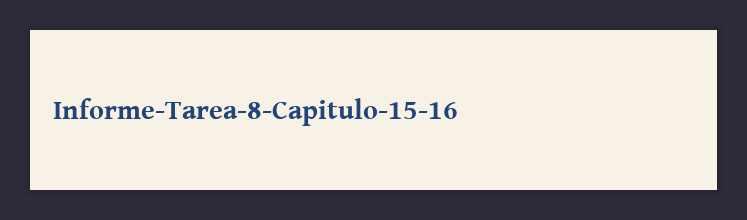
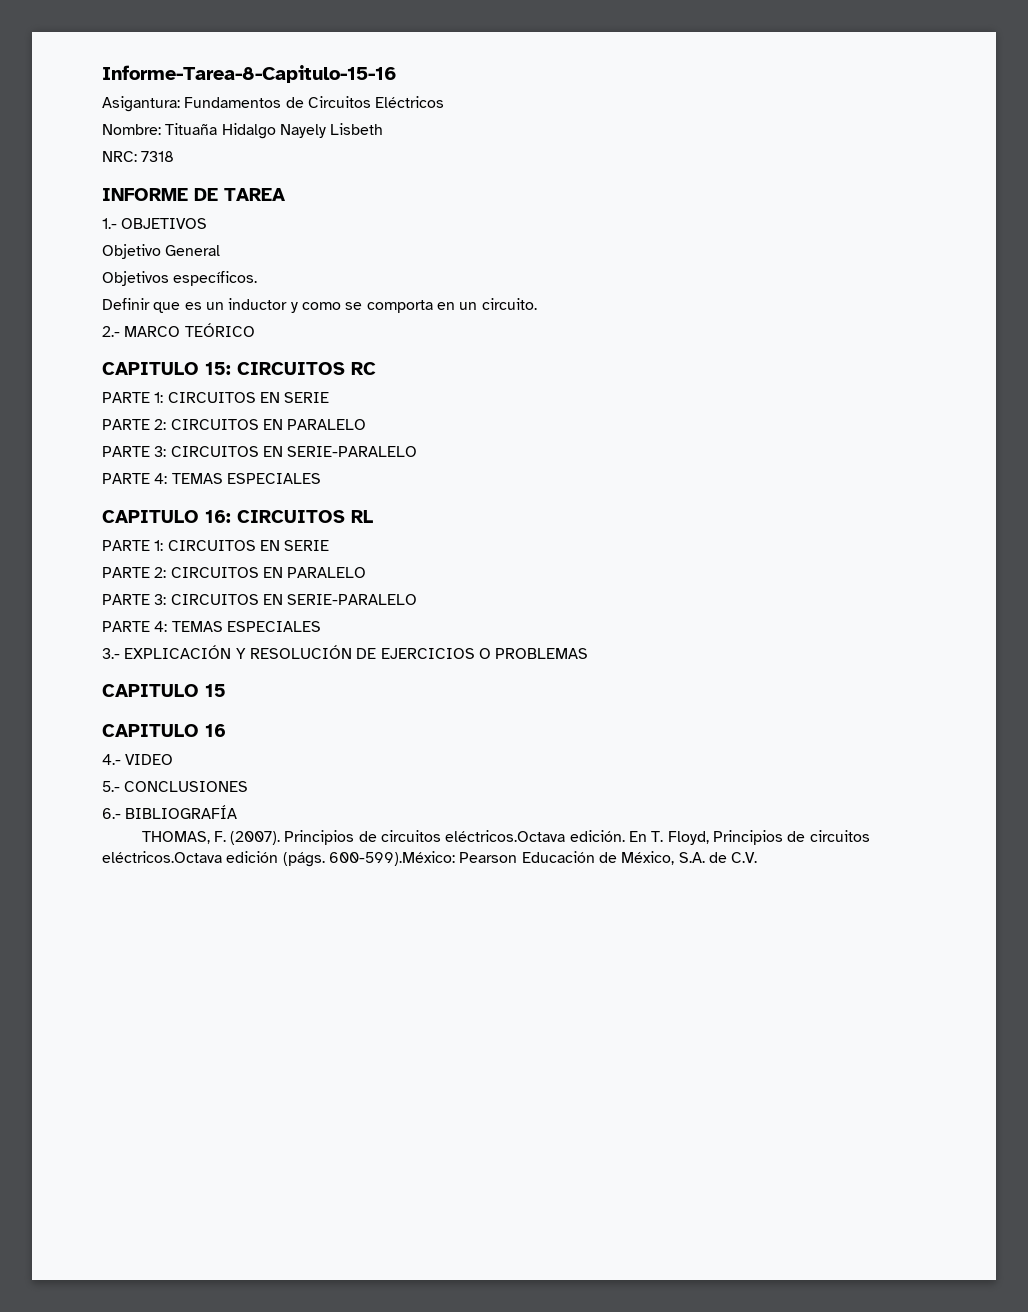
+ Asigantura: Fundamentos de Circuitos Eléctricos
+ Nombre: Tituaña Hidalgo Nayely Lisbeth
+ NRC: 7318
+ INFORME DE TAREA
+ 1.- OBJETIVOS
+ Objetivo General
+ Objetivos específicos.
+ Definir que es un inductor y como se comporta en un circuito.
+ 2.- MARCO TEÓRICO
+ CAPITULO 15: CIRCUITOS RC
+ PARTE 1: CIRCUITOS EN SERIE
+ PARTE 2: CIRCUITOS EN PARALELO
+ PARTE 3: CIRCUITOS EN SERIE-PARALELO
+ PARTE 4: TEMAS ESPECIALES
+ CAPITULO 16: CIRCUITOS RL
+ PARTE 1: CIRCUITOS EN SERIE
+ PARTE 2: CIRCUITOS EN PARALELO
+ PARTE 3: CIRCUITOS EN SERIE-PARALELO
+ PARTE 4: TEMAS ESPECIALES
+ 3.- EXPLICACIÓN Y RESOLUCIÓN DE EJERCICIOS O PROBLEMAS
+ CAPITULO 15
+ CAPITULO 16
+ 4.- VIDEO
+ 5.- CONCLUSIONES
+ 6.- BIBLIOGRAFÍA
+ THOMAS, F. (2007). Principios de circuitos eléctricos.Octava edición. En T. Floyd, Principios de circuitos eléctricos.Octava edición (págs. 600-599).México: Pearson Educación de México, S.A. de C.V.

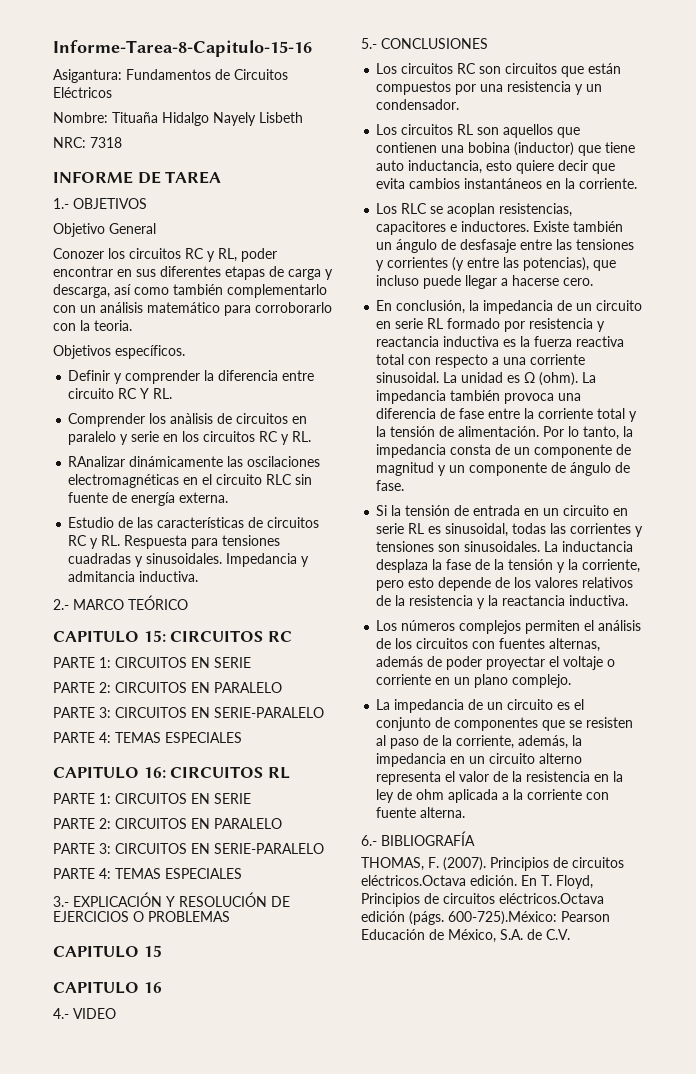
+ Conozer los circuitos RC y RL, poder encontrar en sus diferentes etapas de carga y descarga, así como también complementarlo con un análisis matemático para corroborarlo con la teoria.
  Objetivos específicos.
- Definir que es un inductor y como se comporta en un circuito.
+ Definir y comprender la diferencia entre circuito RC Y RL.
+ Comprender los anàlisis de circuitos en paralelo y serie en los circuitos RC y RL.
+ RAnalizar dinámicamente las oscilaciones electromagnéticas en el circuito RLC sin fuente de energía externa.
+ Estudio de las características de circuitos RC y RL. Respuesta para tensiones cuadradas y sinusoidales. Impedancia y admitancia inductiva.
+ Los circuitos RC son circuitos que están compuestos por una resistencia y un condensador.
+ Los circuitos RL son aquellos que contienen una bobina (inductor) que tiene auto inductancia, esto quiere decir que evita cambios instantáneos en la corriente.
+ Los RLC se acoplan resistencias, capacitores e inductores. Existe también un ángulo de desfasaje entre las tensiones y corrientes (y entre las potencias), que incluso puede llegar a hacerse cero.
+ En conclusión, la impedancia de un circuito en serie RL formado por resistencia y reactancia inductiva es la fuerza reactiva total con respecto a una corriente sinusoidal. La unidad es Ω (ohm). La impedancia también provoca una diferencia de fase entre la corriente total y la tensión de alimentación. Por lo tanto, la impedancia consta de un componente de magnitud y un componente de ángulo de fase.
+ Si la tensión de entrada en un circuito en serie RL es sinusoidal, todas las corrientes y tensiones son sinusoidales. La inductancia desplaza la fase de la tensión y la corriente, pero esto depende de los valores relativos de la resistencia y la reactancia inductiva.
+ Los números complejos permiten el análisis de los circuitos con fuentes alternas, además de poder proyectar el voltaje o corriente en un plano complejo.
+ La impedancia de un circuito es el conjunto de componentes que se resisten al paso de la corriente, además, la impedancia en un circuito alterno representa el valor de la resistencia en la ley de ohm aplicada a la corriente con fuente alterna.
- 600-599).México: Pearson Educación de México, S.A. de C.V.
+ 600-725).México: Pearson Educación de México, S.A. de C.V.

